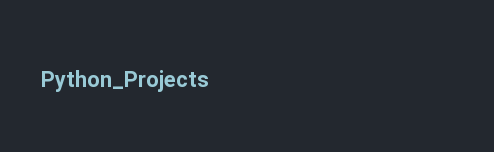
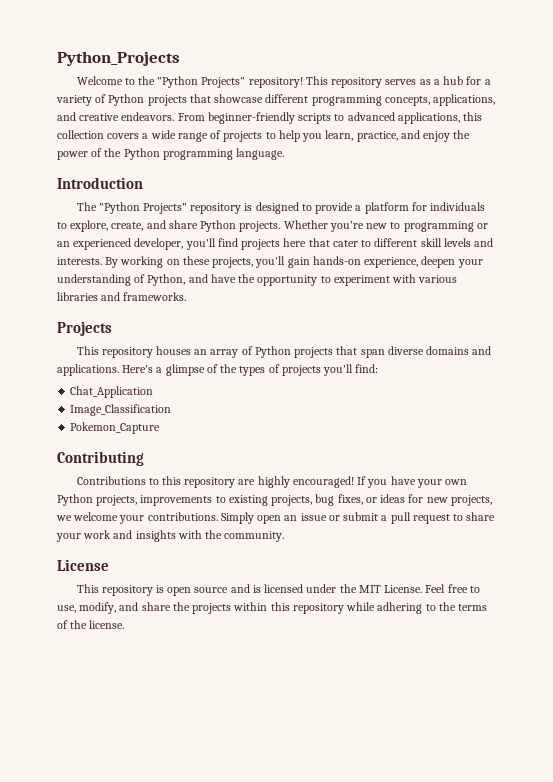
+ Welcome to the "Python Projects" repository! This repository serves as a hub for a variety of Python projects that showcase different programming concepts, applications, and creative endeavors. From beginner-friendly scripts to advanced applications, this collection covers a wide range of projects to help you learn, practice, and enjoy the power of the Python programming language.
+ Introduction
+ The "Python Projects" repository is designed to provide a platform for individuals to explore, create, and share Python projects. Whether you're new to programming or an experienced developer, you'll find projects here that cater to different skill levels and interests. By working on these projects, you'll gain hands-on experience, deepen your understanding of Python, and have the opportunity to experiment with various libraries and frameworks.
+ Projects
+ This repository houses an array of Python projects that span diverse domains and applications. Here's a glimpse of the types of projects you'll find:
+ Chat_Application
+ Image_Classification
+ Pokemon_Capture
+ Contributing
+ Contributions to this repository are highly encouraged! If you have your own Python projects, improvements to existing projects, bug fixes, or ideas for new projects, we welcome your contributions. Simply open an issue or submit a pull request to share your work and insights with the community.
+ License
+ This repository is open source and is licensed under the MIT License. Feel free to use, modify, and share the projects within this repository while adhering to the terms of the license.

